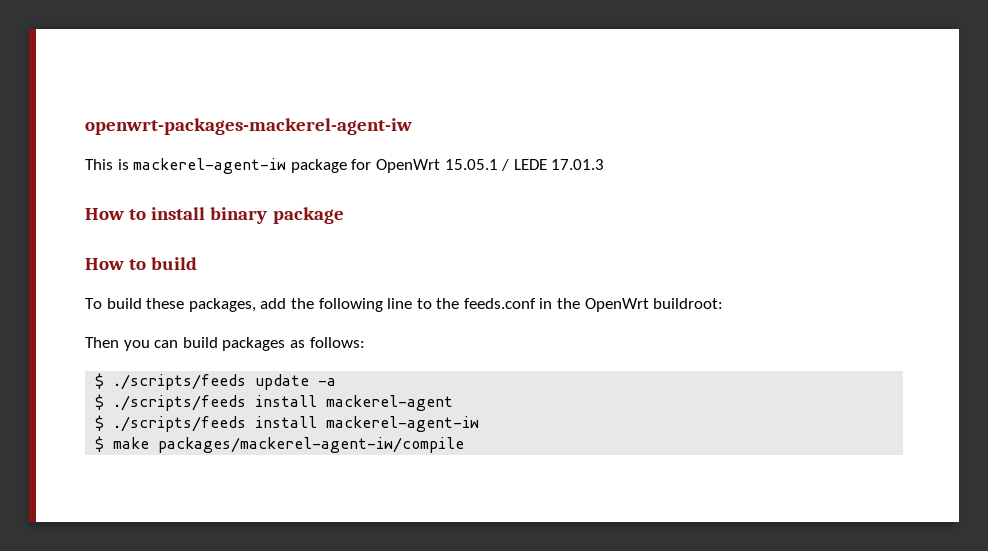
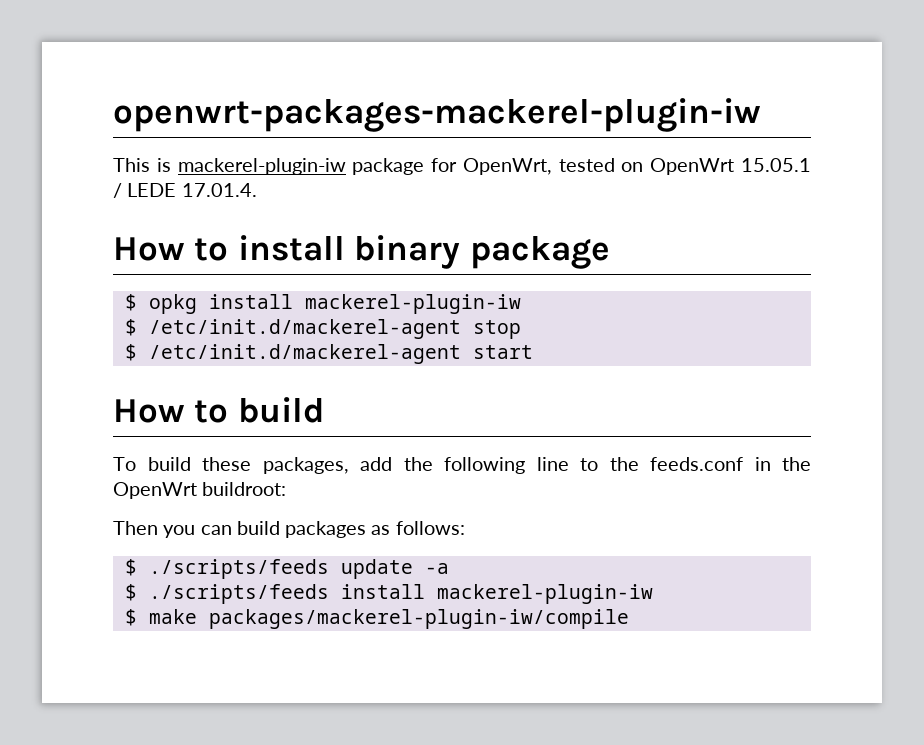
- openwrt-packages-mackerel-agent-iw
+ openwrt-packages-mackerel-plugin-iw
- This is mackerel-agent-iw package for OpenWrt 15.05.1 / LEDE 17.01.3
+ This is mackerel-plugin-iw package for OpenWrt, tested on OpenWrt 15.05.1 / LEDE 17.01.4.
+ $ opkg install mackerel-plugin-iw
+ $ /etc/init.d/mackerel-agent stop
+ $ /etc/init.d/mackerel-agent start
- $ ./scripts/feeds install mackerel-agent
- $ ./scripts/feeds install mackerel-agent-iw
+ $ ./scripts/feeds install mackerel-plugin-iw
- $ make packages/mackerel-agent-iw/compile
+ $ make packages/mackerel-plugin-iw/compile

